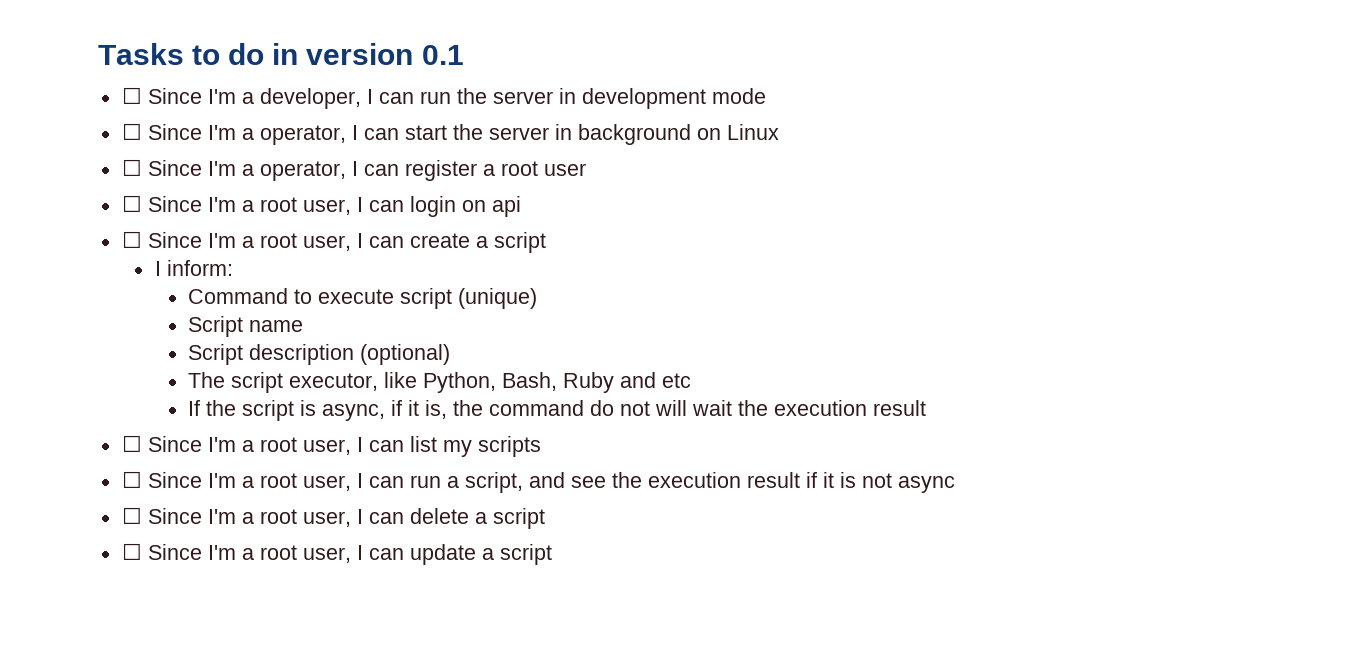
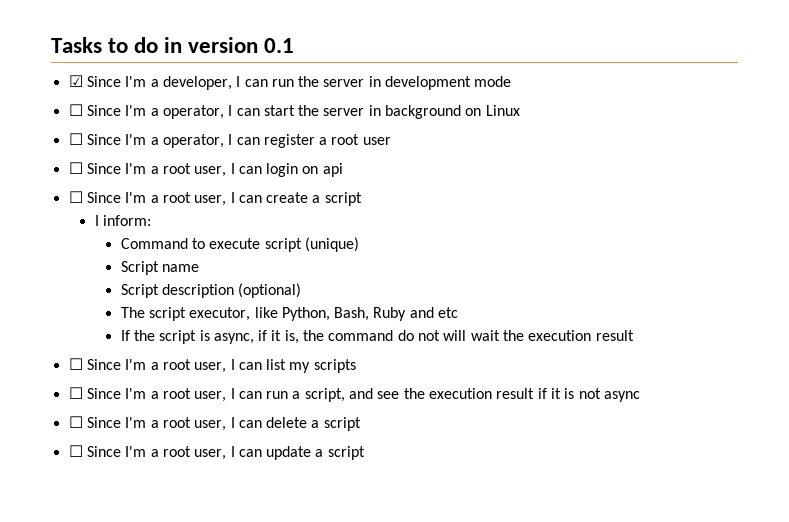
- ☐ Since I'm a developer, I can run the server in development mode
+ ☑ Since I'm a developer, I can run the server in development mode

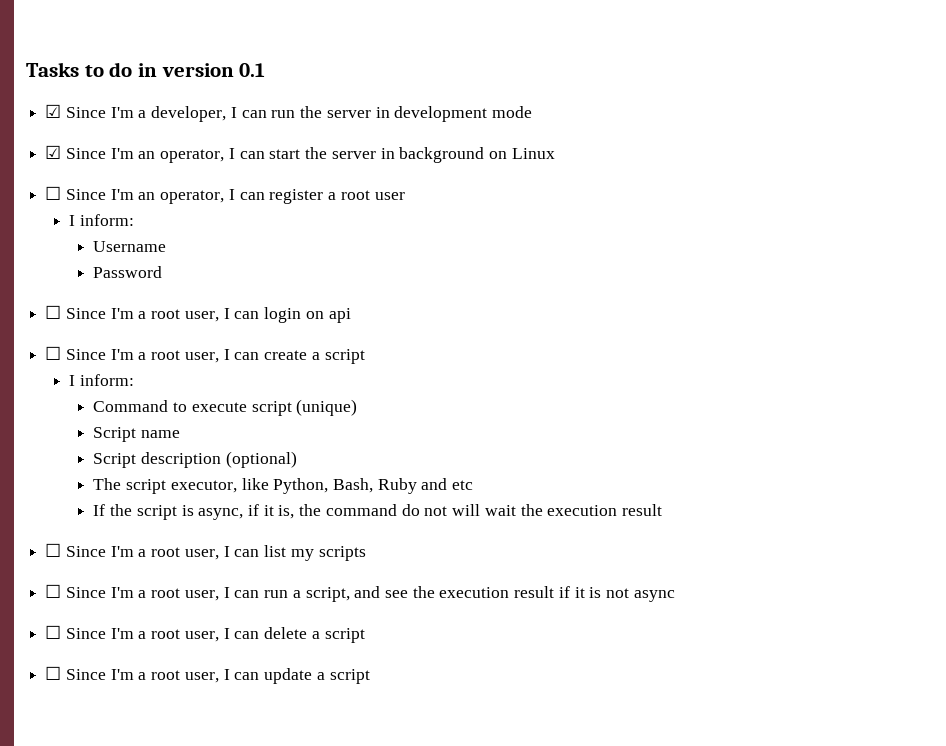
- ☐ Since I'm a operator, I can start the server in background on Linux
+ ☑ Since I'm an operator, I can start the server in background on Linux
- ☐ Since I'm a operator, I can register a root user
+ ☐ Since I'm an operator, I can register a root user
+ I inform:
+ Username
+ Password

